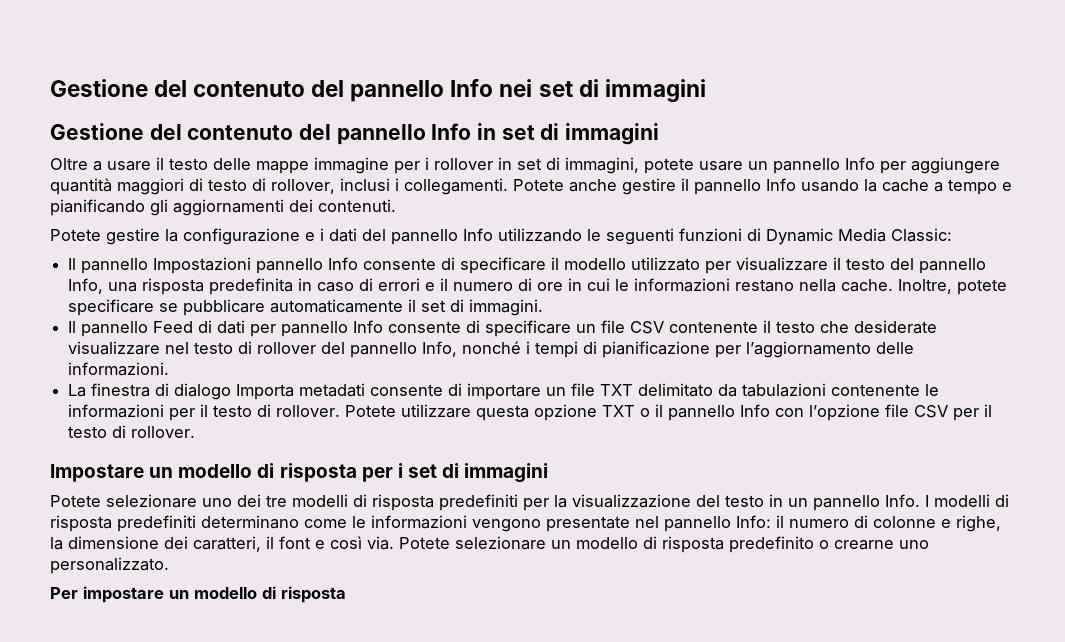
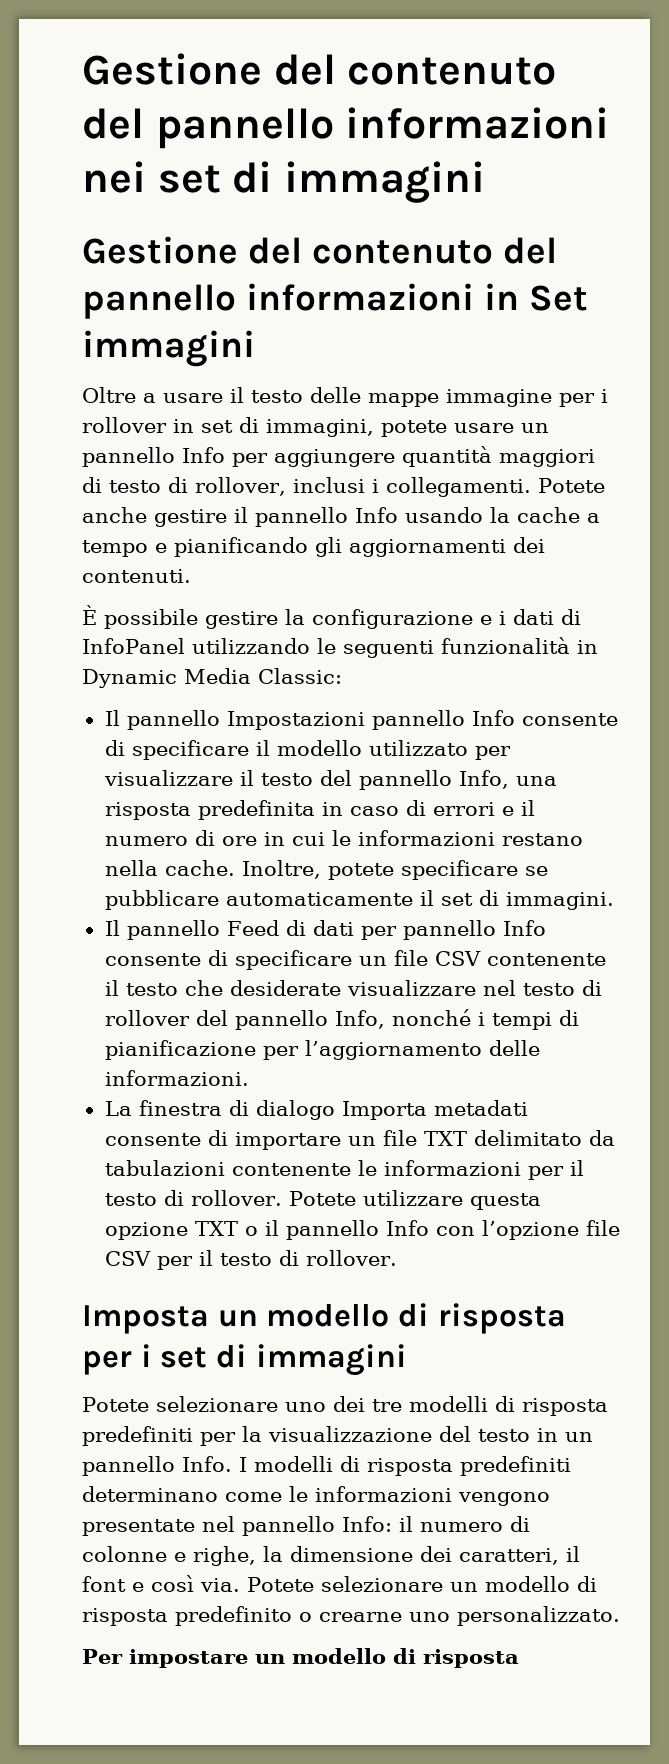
- Gestione del contenuto del pannello Info nei set di immagini
+ Gestione del contenuto del pannello informazioni nei set di immagini
- Gestione del contenuto del pannello Info in set di immagini
+ Gestione del contenuto del pannello informazioni in Set immagini
- Potete gestire la configurazione e i dati del pannello Info utilizzando le seguenti funzioni di Dynamic Media Classic:
+ È possibile gestire la configurazione e i dati di InfoPanel utilizzando le seguenti funzionalità in Dynamic Media Classic:
- Impostare un modello di risposta per i set di immagini
+ Imposta un modello di risposta per i set di immagini

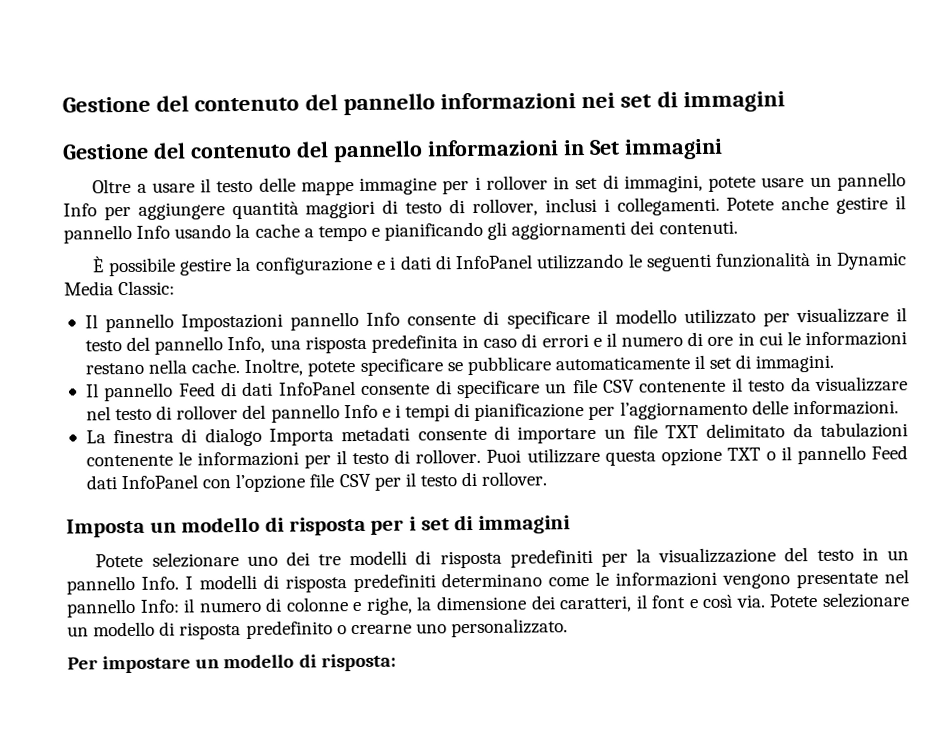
- Il pannello Feed di dati per pannello Info consente di specificare un file CSV contenente il testo che desiderate visualizzare nel testo di rollover del pannello Info, nonché i tempi di pianificazione per l’aggiornamento delle informazioni.
+ Il pannello Feed di dati InfoPanel consente di specificare un file CSV contenente il testo da visualizzare nel testo di rollover del pannello Info e i tempi di pianificazione per l’aggiornamento delle informazioni.
- Potete utilizzare questa opzione TXT o il pannello Info con l’opzione file CSV per il testo di rollover.
+ Puoi utilizzare questa opzione TXT o il pannello Feed dati InfoPanel con l’opzione file CSV per il testo di rollover.
- Per impostare un modello di risposta
+ Per impostare un modello di risposta:

